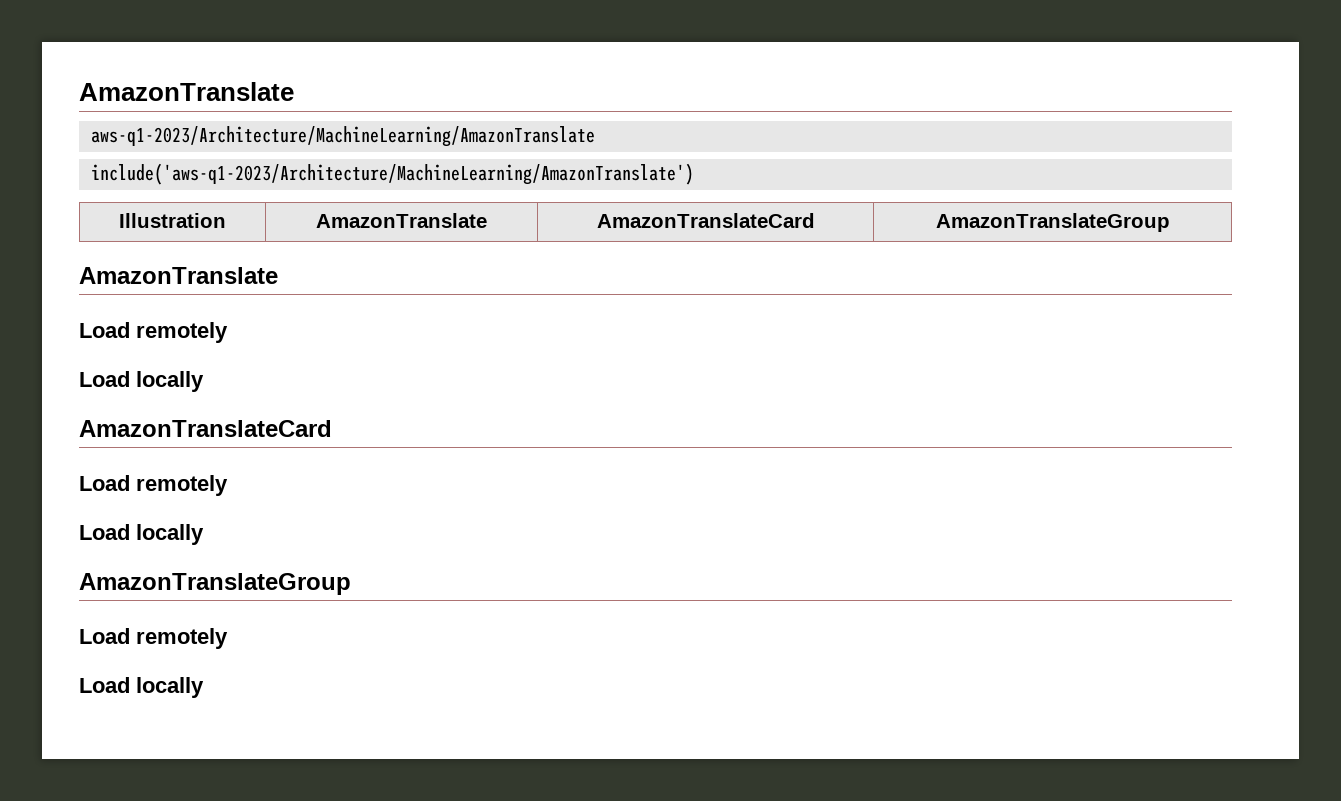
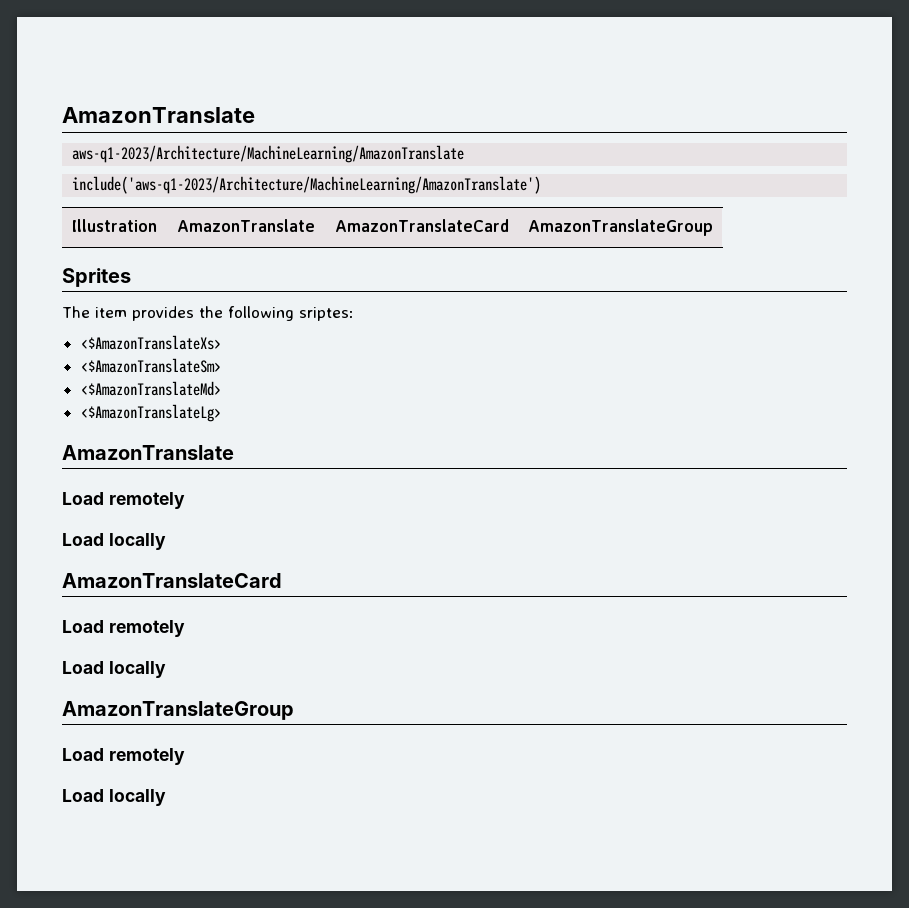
+ Sprites
+ The item provides the following sriptes:
+ <$AmazonTranslateXs>
+ <$AmazonTranslateSm>
+ <$AmazonTranslateMd>
+ <$AmazonTranslateLg>

